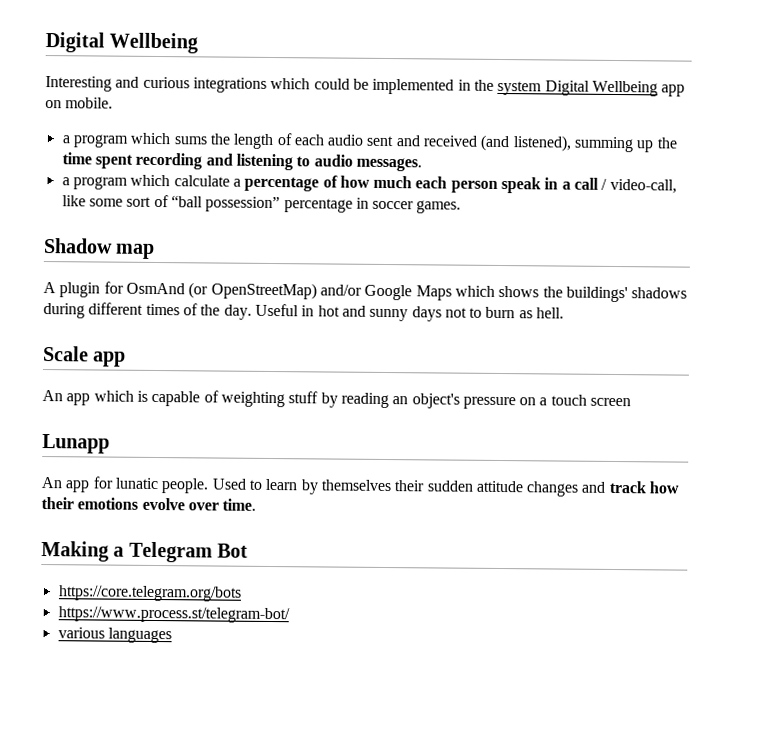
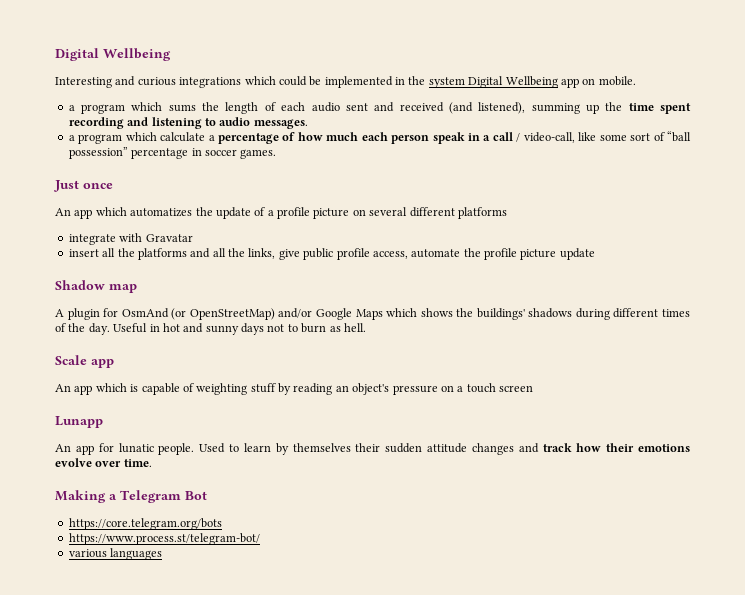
+ Just once
+ An app which automatizes the update of a profile picture on several different platforms
+ integrate with Gravatar
+ insert all the platforms and all the links, give public profile access, automate the profile picture update

